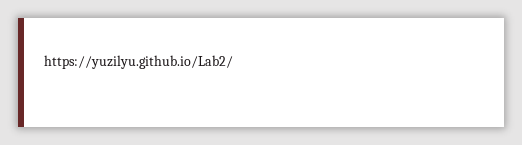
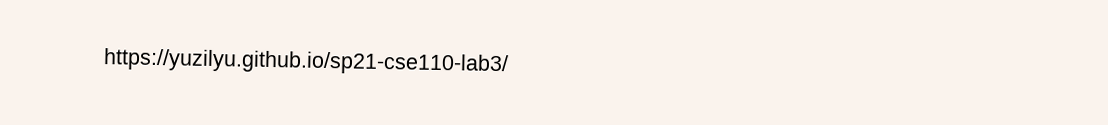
- https://yuzilyu.github.io/Lab2/
+ https://yuzilyu.github.io/sp21-cse110-lab3/

